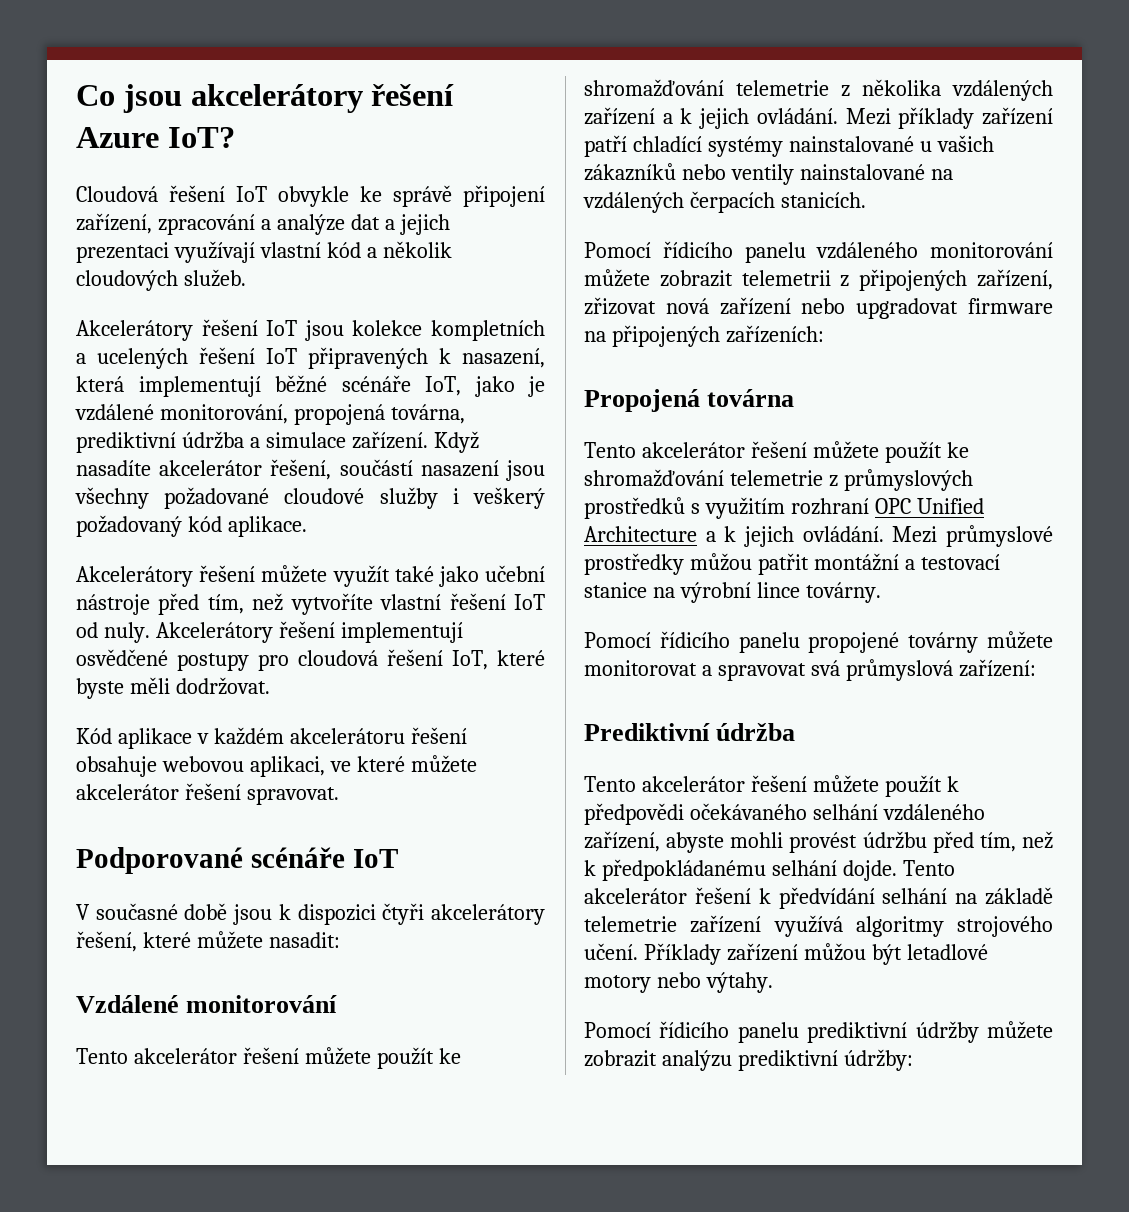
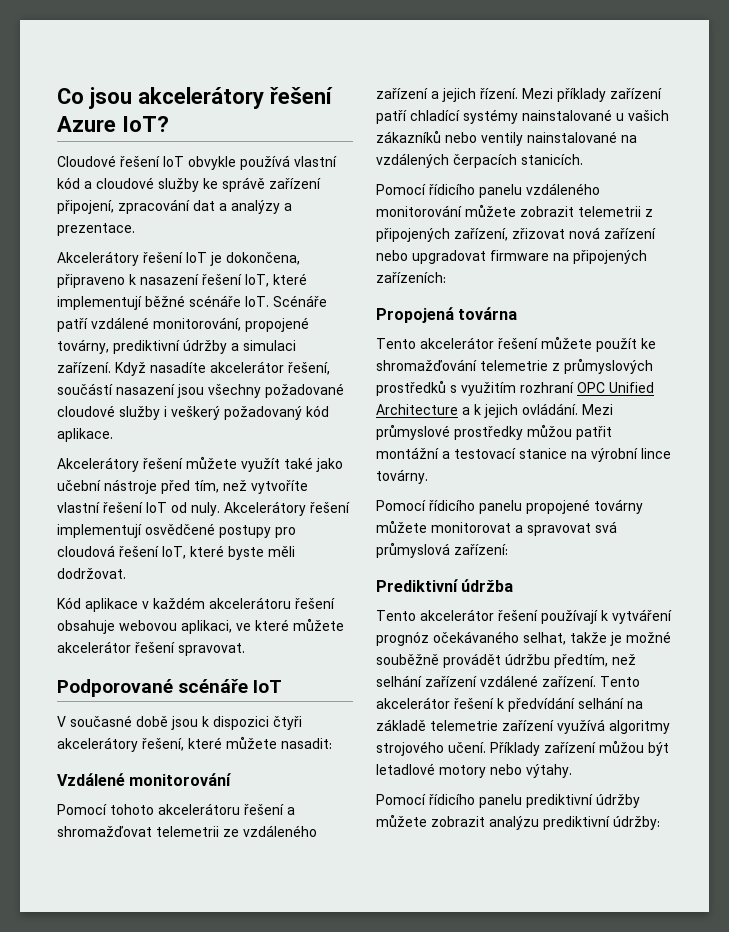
- Cloudová řešení IoT obvykle ke správě připojení zařízení, zpracování a analýze dat a jejich prezentaci využívají vlastní kód a několik cloudových služeb.
- Akcelerátory řešení IoT jsou kolekce kompletních a ucelených řešení IoT připravených k nasazení, která implementují běžné scénáře IoT, jako je vzdálené monitorování, propojená továrna, prediktivní údržba a simulace zařízení.
+ Cloudové řešení IoT obvykle používá vlastní kód a cloudové služby ke správě zařízení připojení, zpracování dat a analýzy a prezentace.
+ Akcelerátory řešení IoT je dokončena, připraveno k nasazení řešení IoT, které implementují běžné scénáře IoT. Scénáře patří vzdálené monitorování, propojené továrny, prediktivní údržby a simulaci zařízení.
- Tento akcelerátor řešení můžete použít ke shromažďování telemetrie z několika vzdálených zařízení a k jejich ovládání.
+ Pomocí tohoto akcelerátoru řešení a shromažďovat telemetrii ze vzdáleného zařízení a jejich řízení.
- Tento akcelerátor řešení můžete použít k předpovědi očekávaného selhání vzdáleného zařízení, abyste mohli provést údržbu před tím, než k předpokládanému selhání dojde.
+ Tento akcelerátor řešení používají k vytváření prognóz očekávaného selhat, takže je možné souběžně provádět údržbu předtím, než selhání zařízení vzdálené zařízení.

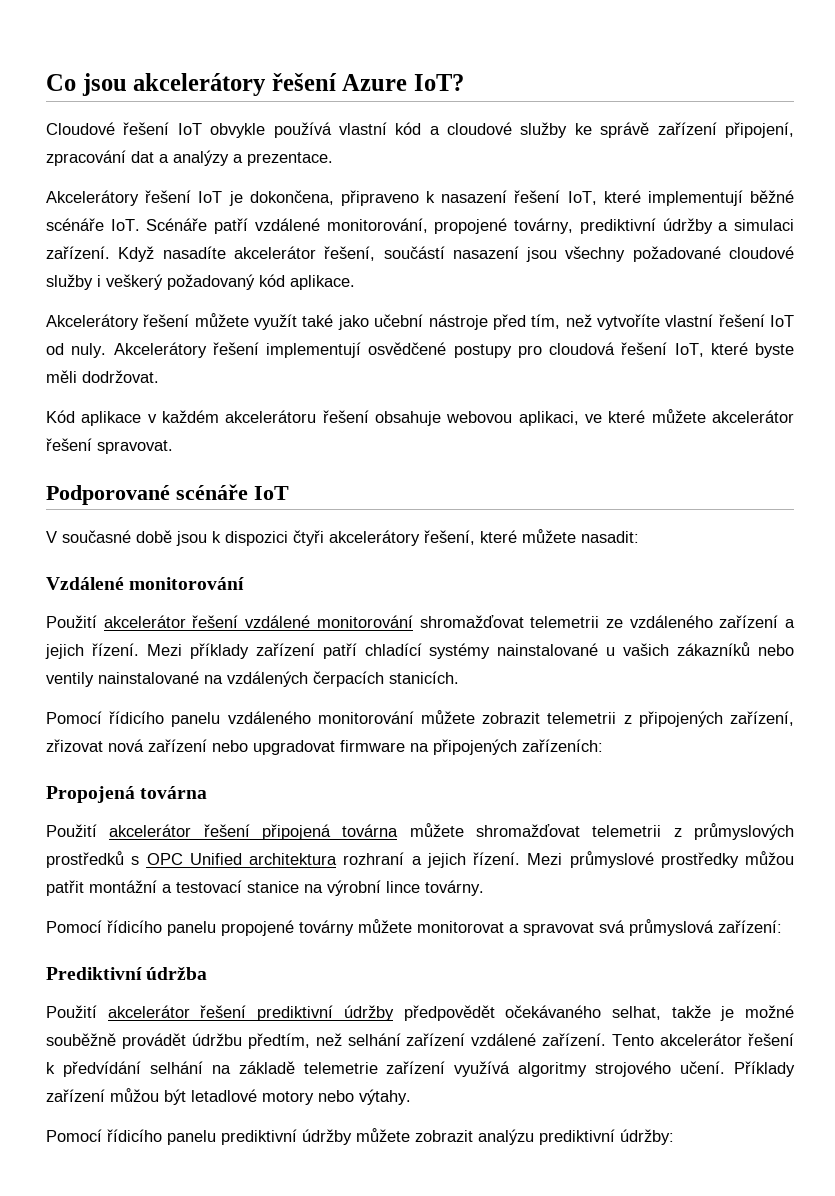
- Pomocí tohoto akcelerátoru řešení a shromažďovat telemetrii ze vzdáleného zařízení a jejich řízení.
+ Použití akcelerátor řešení vzdálené monitorování shromažďovat telemetrii ze vzdáleného zařízení a jejich řízení.
- Tento akcelerátor řešení můžete použít ke shromažďování telemetrie z průmyslových prostředků s využitím rozhraní OPC Unified Architecture a k jejich ovládání.
+ Použití akcelerátor řešení připojená továrna můžete shromažďovat telemetrii z průmyslových prostředků s OPC Unified architektura rozhraní a jejich řízení.
- Tento akcelerátor řešení používají k vytváření prognóz očekávaného selhat, takže je možné souběžně provádět údržbu předtím, než selhání zařízení vzdálené zařízení.
+ Použití akcelerátor řešení prediktivní údržby předpovědět očekávaného selhat, takže je možné souběžně provádět údržbu předtím, než selhání zařízení vzdálené zařízení.

